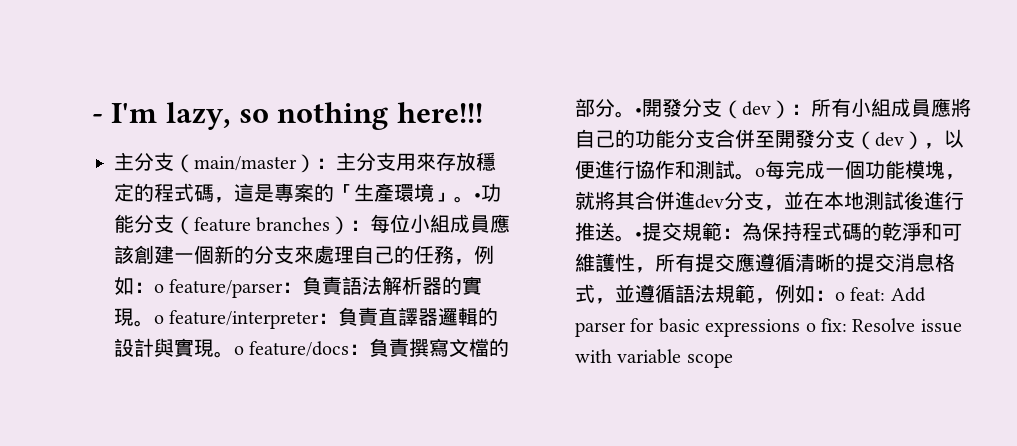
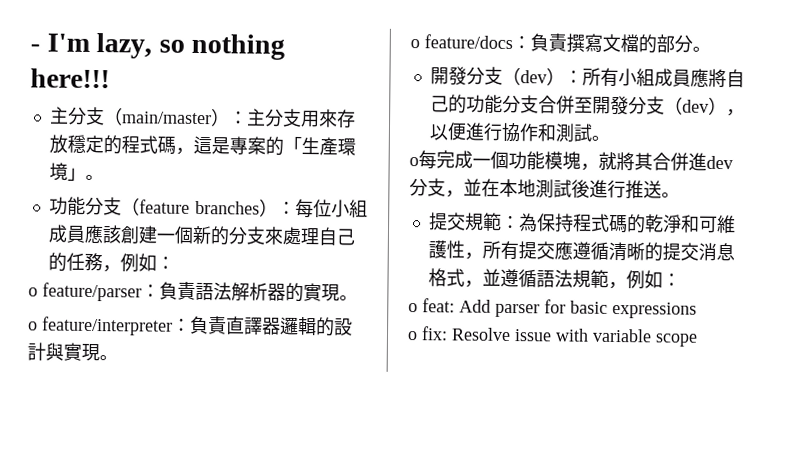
- 主分支用來存放穩定的程式碼，這是專案的「生產環境」。•功能分支（feature branches）：
+ 主分支用來存放穩定的程式碼，這是專案的「生產環境」。
+ 功能分支（feature branches）：
- 每位小組成員應該創建一個新的分支來處理自己的任務，例如：o feature/parser：
+ 每位小組成員應該創建一個新的分支來處理自己的任務，例如：
+ o feature/parser：
- 負責語法解析器的實現。o feature/interpreter：
+ 負責語法解析器的實現。
+ o feature/interpreter：
- 負責直譯器邏輯的設計與實現。o feature/docs：
+ 負責直譯器邏輯的設計與實現。
+ o feature/docs：
- 負責撰寫文檔的部分。•開發分支（dev）：
+ 負責撰寫文檔的部分。
+ 開發分支（dev）：
- 所有小組成員應將自己的功能分支合併至開發分支（dev），以便進行協作和測試。o每完成一個功能模塊，就將其合併進dev分支，並在本地測試後進行推送。•提交規範：
+ 所有小組成員應將自己的功能分支合併至開發分支（dev），以便進行協作和測試。
+ o每完成一個功能模塊，就將其合併進dev分支，並在本地測試後進行推送。
+ 提交規範：
- 為保持程式碼的乾淨和可維護性，所有提交應遵循清晰的提交消息格式，並遵循語法規範，例如：o feat:
+ 為保持程式碼的乾淨和可維護性，所有提交應遵循清晰的提交消息格式，並遵循語法規範，例如：
+ o feat:
- Add parser for basic expressions o fix:
+ Add parser for basic expressions
+ o fix:

